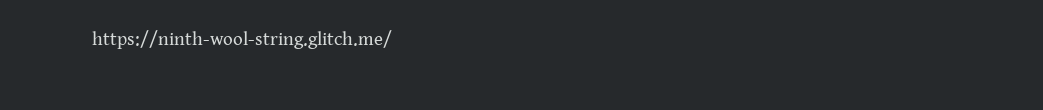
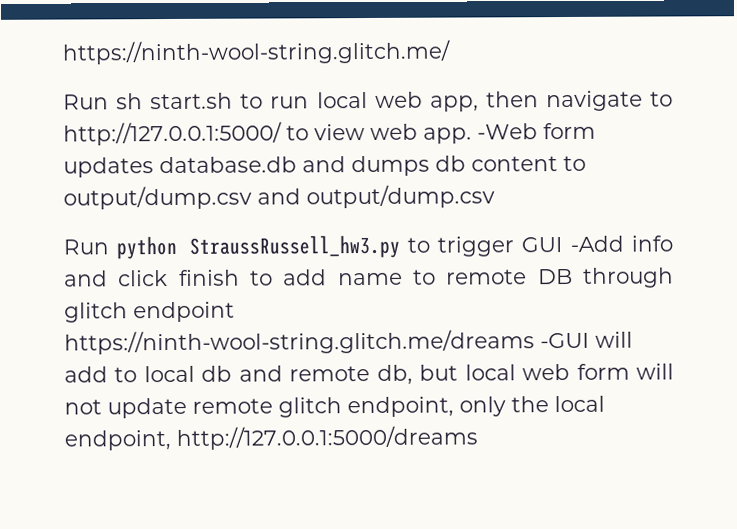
+ Run sh start.sh to run local web app, then navigate to http://127.0.0.1:5000/ to view web app. -Web form updates database.db and dumps db content to output/dump.csv and output/dump.csv
+ Run python StraussRussell_hw3.py to trigger GUI -Add info and click finish to add name to remote DB through glitch endpoint https://ninth-wool-string.glitch.me/dreams -GUI will add to local db and remote db, but local web form will not update remote glitch endpoint, only the local endpoint, http://127.0.0.1:5000/dreams

